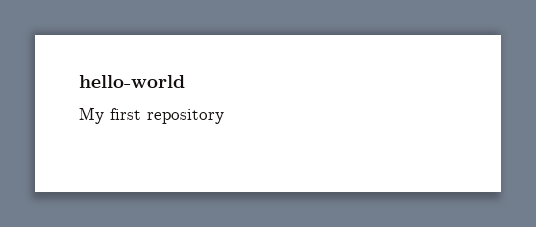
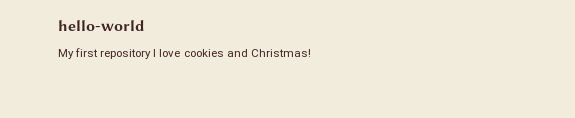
- My first repository
+ My first repository I love cookies and Christmas!

